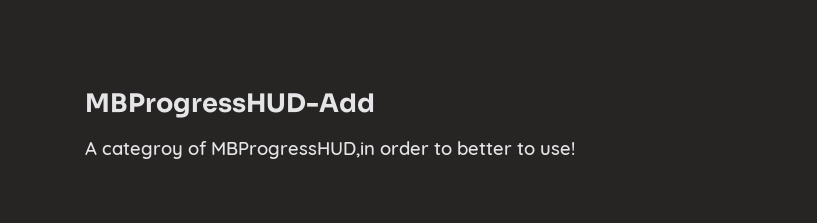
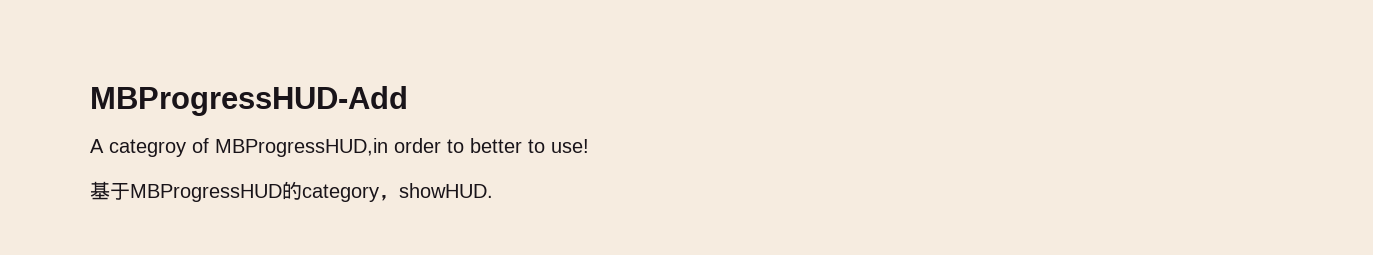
+ 基于MBProgressHUD的category，showHUD.

